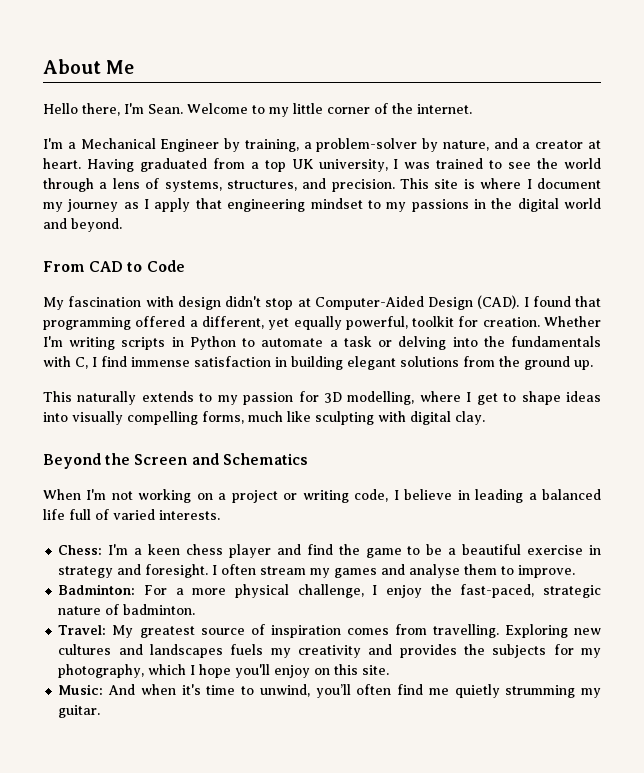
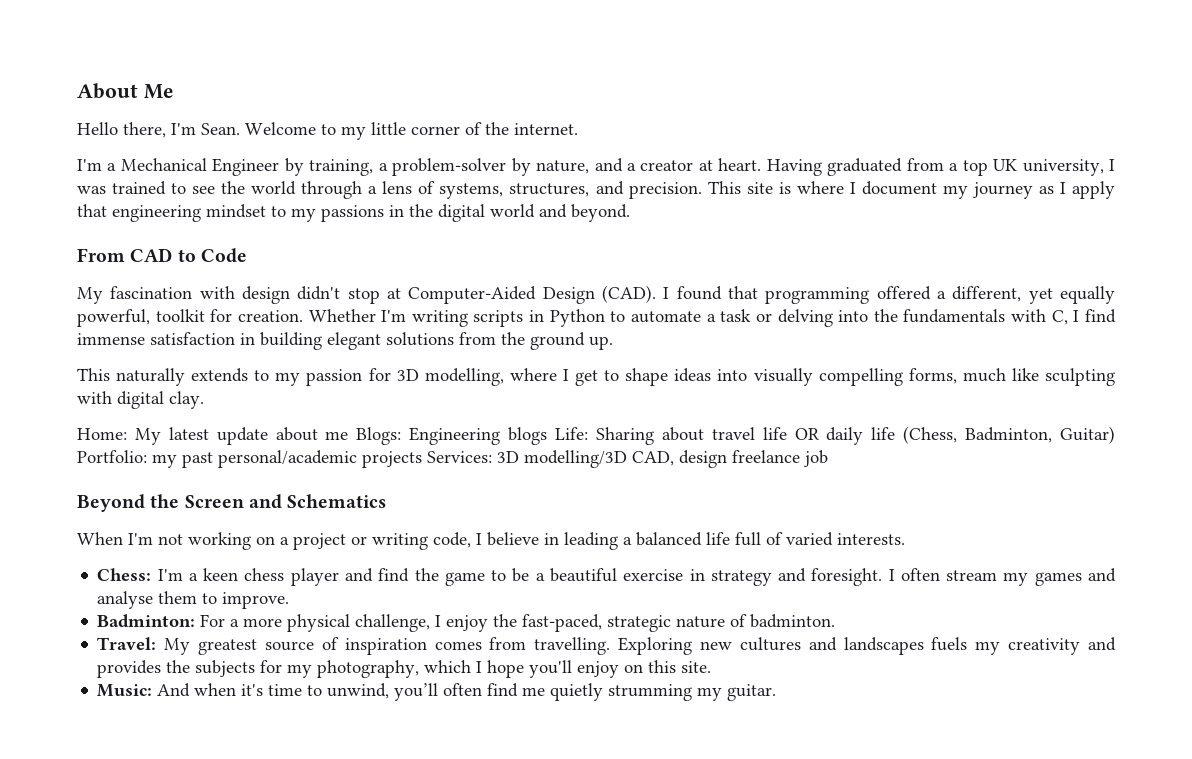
+ Home: My latest update about me Blogs: Engineering blogs Life: Sharing about travel life OR daily life (Chess, Badminton, Guitar) Portfolio: my past personal/academic projects Services: 3D modelling/3D CAD, design freelance job

